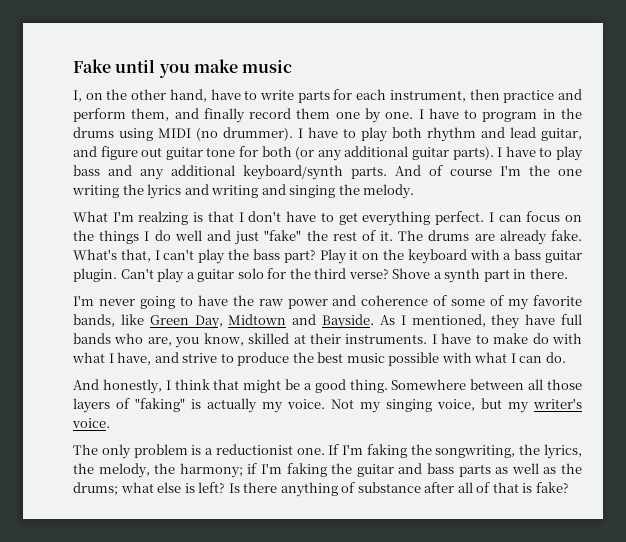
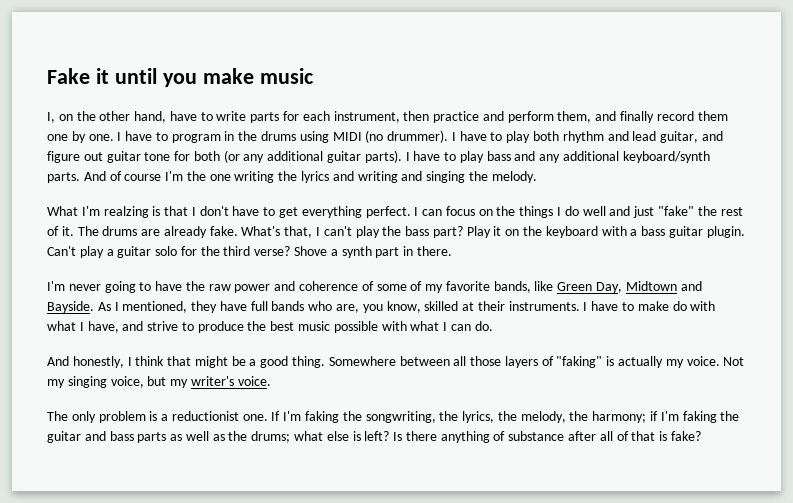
- Fake until you make music
+ Fake it until you make music

